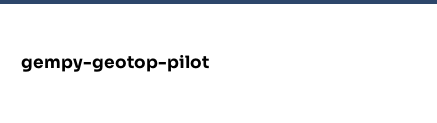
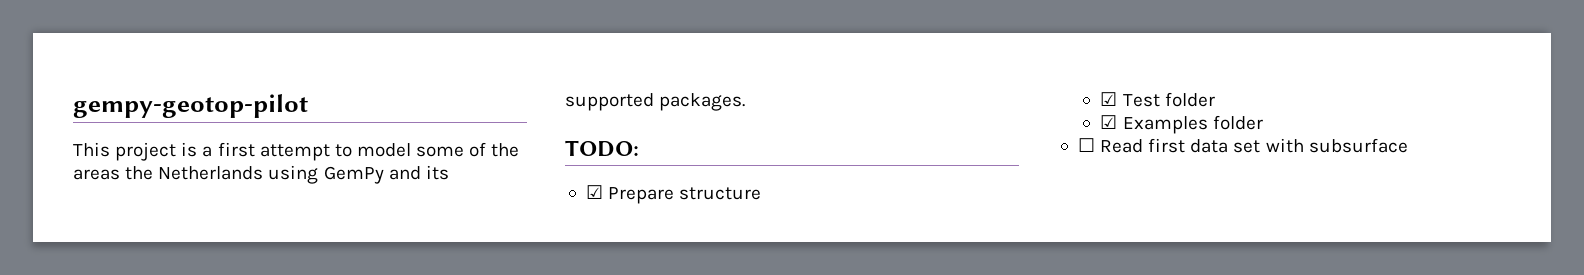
+ This project is a first attempt to model some of the areas the Netherlands using GemPy and its supported packages.
+ TODO:
+ ☑ Prepare structure
+ ☑ Test folder
+ ☑ Examples folder
+ ☐ Read first data set with subsurface

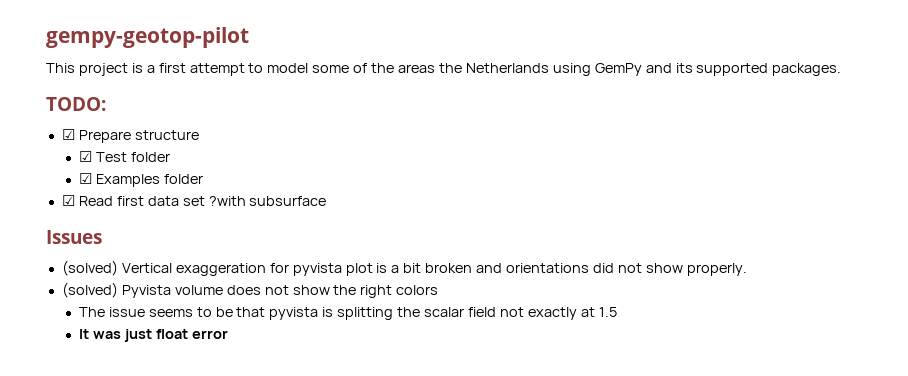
- ☐ Read first data set with subsurface
+ ☑ Read first data set ?with subsurface
+ Issues
+ (solved) Vertical exaggeration for pyvista plot is a bit broken and orientations did not show properly.
+ (solved) Pyvista volume does not show the right colors
+ The issue seems to be that pyvista is splitting the scalar field not exactly at 1.5
+ It was just float error

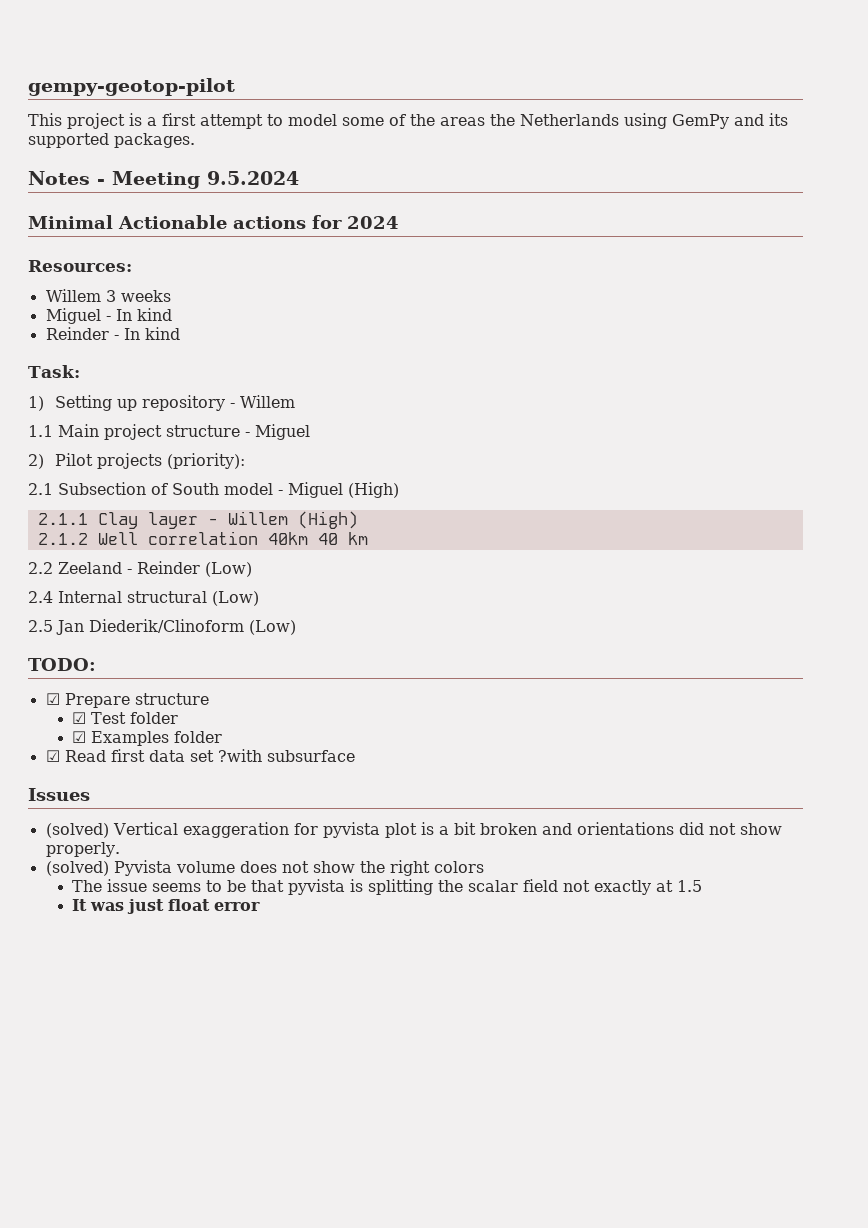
+ Notes - Meeting 9.5.2024
+ Minimal Actionable actions for 2024
+ Resources:
+ Willem 3 weeks
+ Miguel - In kind
+ Reinder - In kind
+ Task:
+ 1) Setting up repository - Willem
+ 1.1 Main project structure - Miguel
+ 2) Pilot projects (priority):
+ 2.1 Subsection of South model - Miguel (High)
+ 2.1.1 Clay layer - Willem (High)
+ 2.1.2 Well correlation 40km 40 km
+ 2.2 Zeeland - Reinder (Low)
+ 2.4 Internal structural (Low)
+ 2.5 Jan Diederik/Clinoform (Low)

